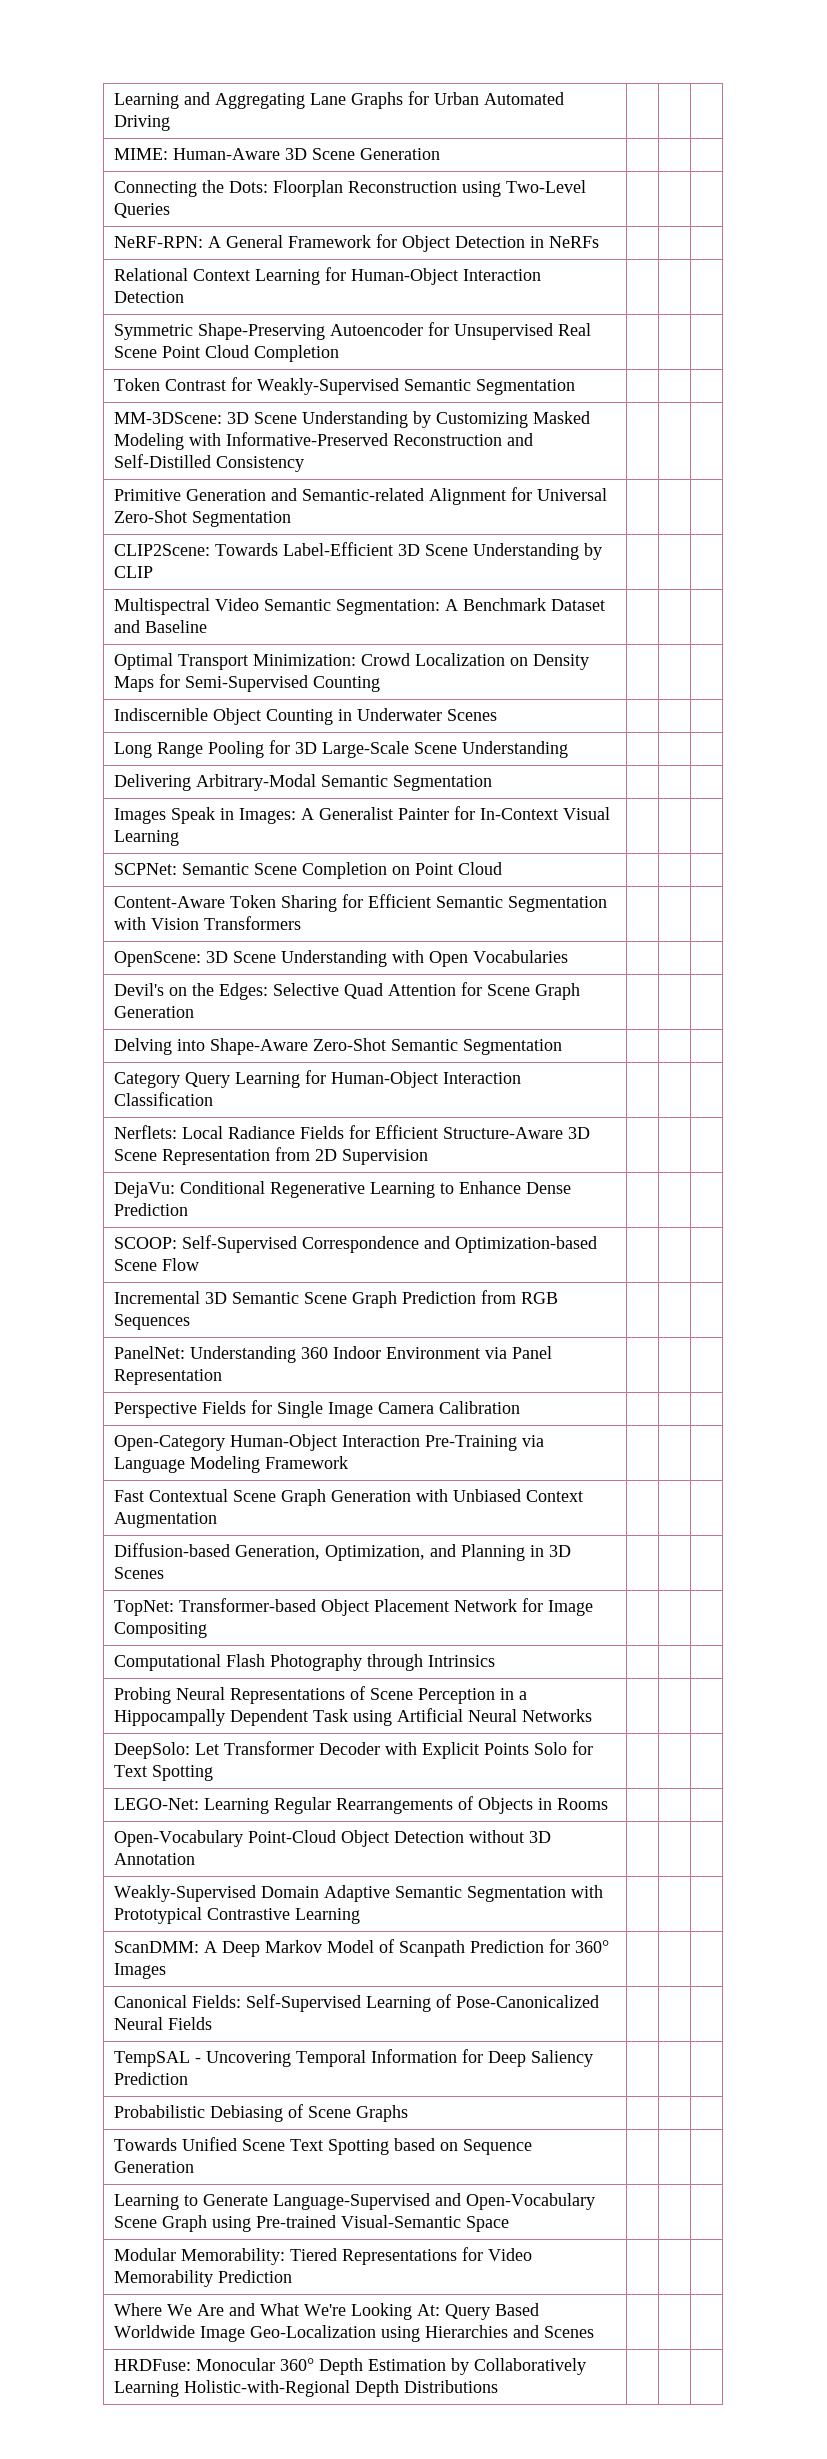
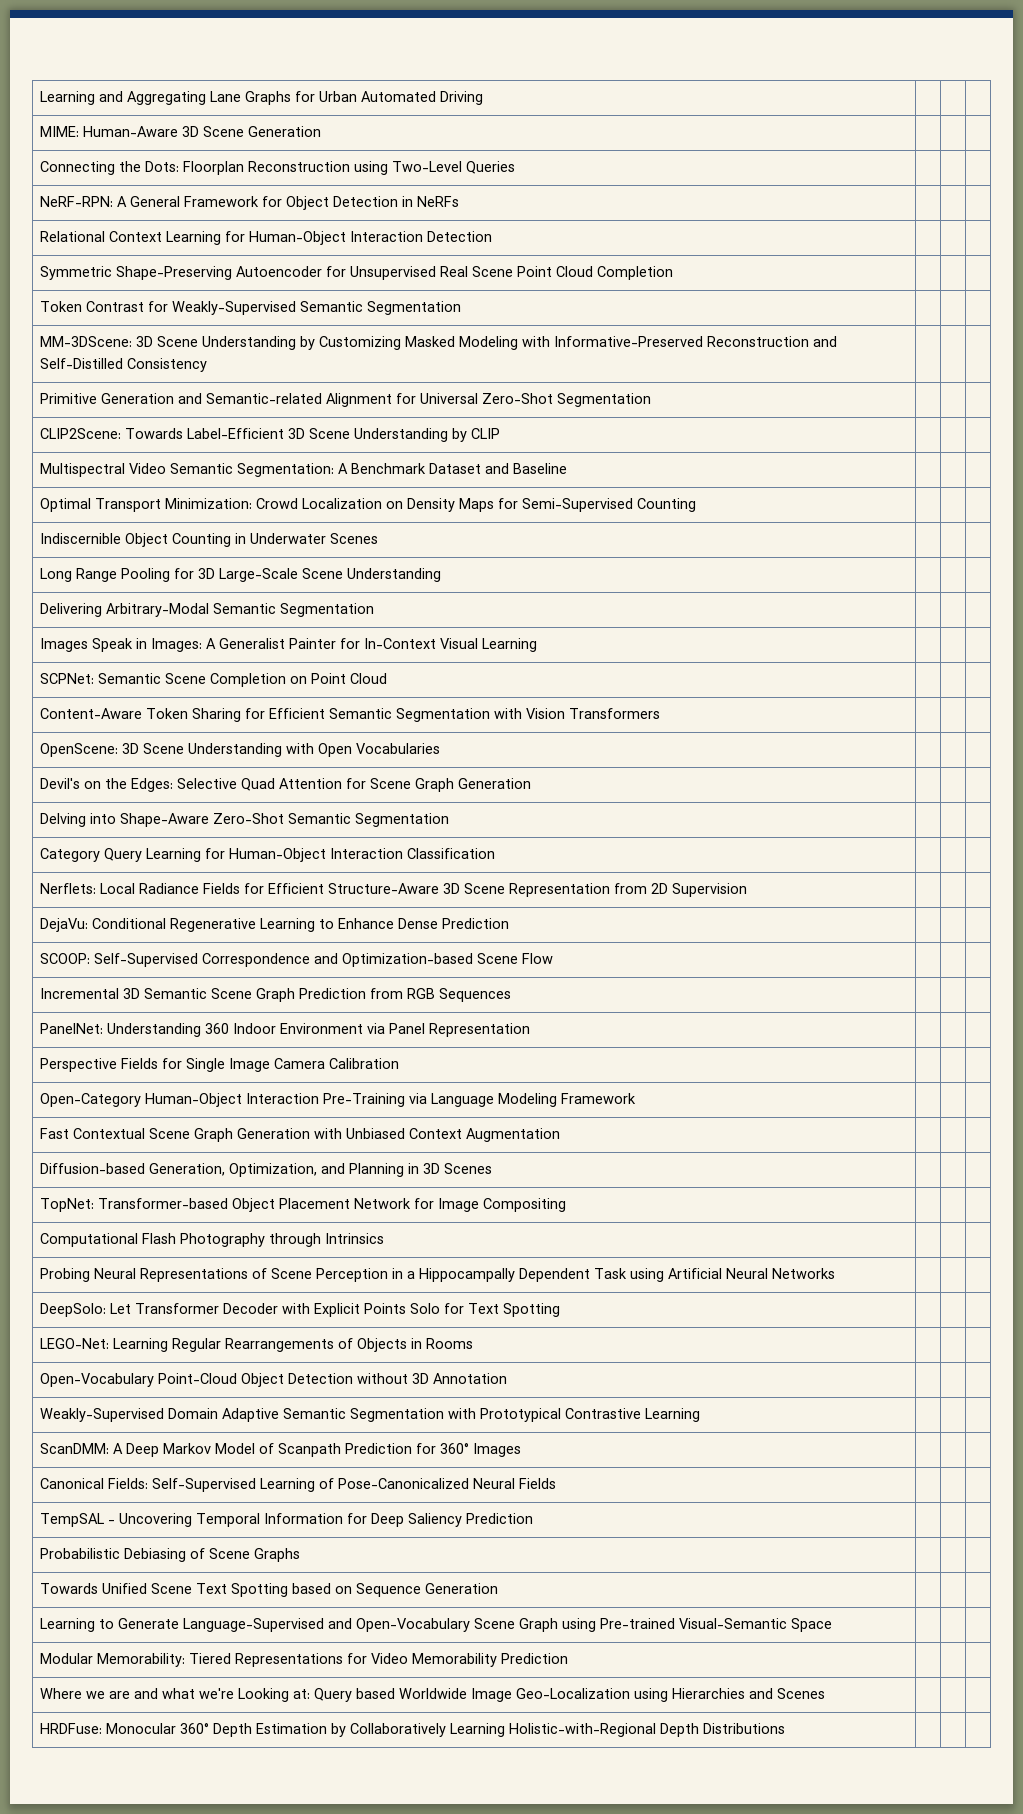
- Where We Are and What We're Looking At: Query Based Worldwide Image Geo-Localization using Hierarchies and Scenes | | |
+ Where we are and what we're Looking at: Query based Worldwide Image Geo-Localization using Hierarchies and Scenes | | |

